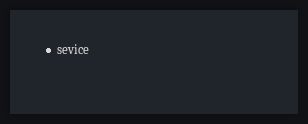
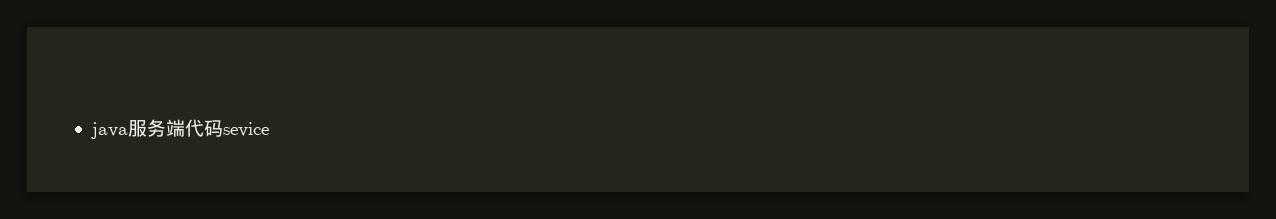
- sevice
+ java服务端代码sevice

